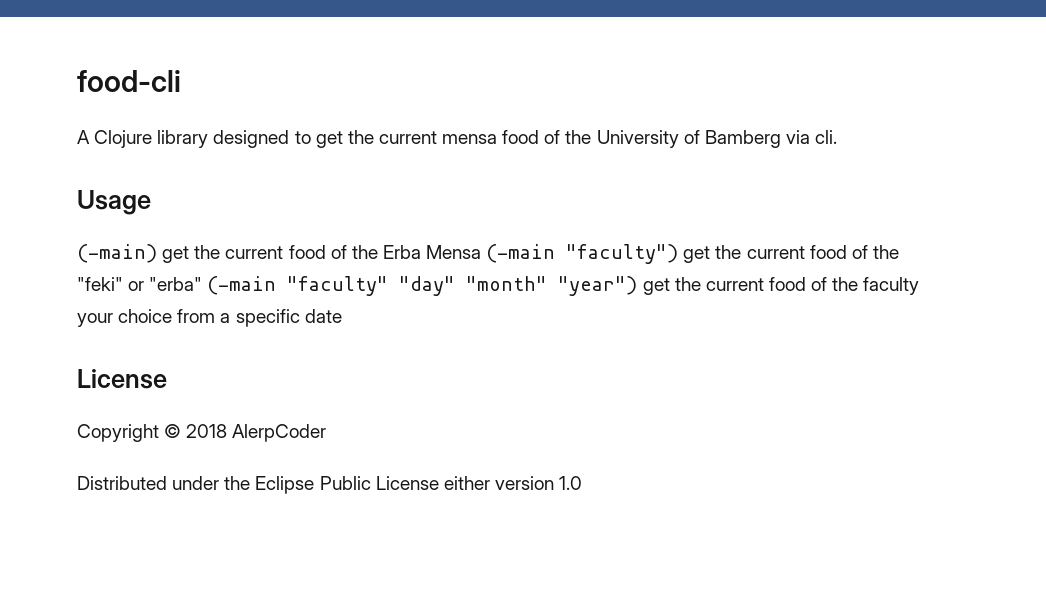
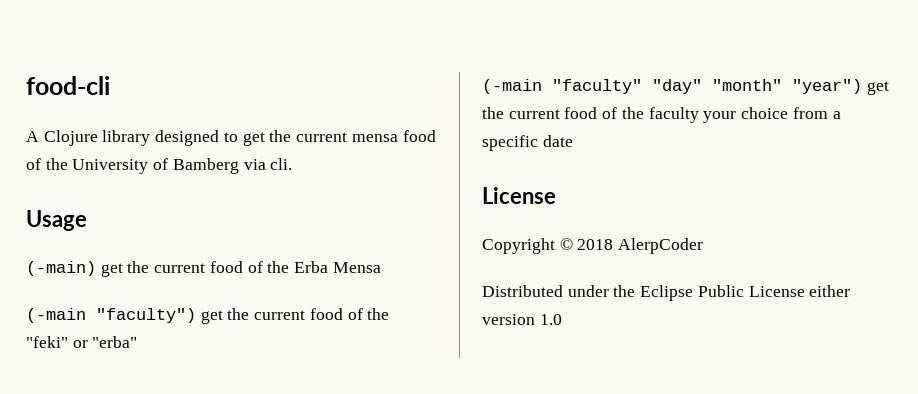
- (-main) get the current food of the Erba Mensa (-main "faculty") get the current food of the "feki" or "erba" (-main "faculty" "day" "month" "year") get the current food of the faculty your choice from a specific date
+ (-main) get the current food of the Erba Mensa
+ (-main "faculty") get the current food of the "feki" or "erba"
+ (-main "faculty" "day" "month" "year") get the current food of the faculty your choice from a specific date

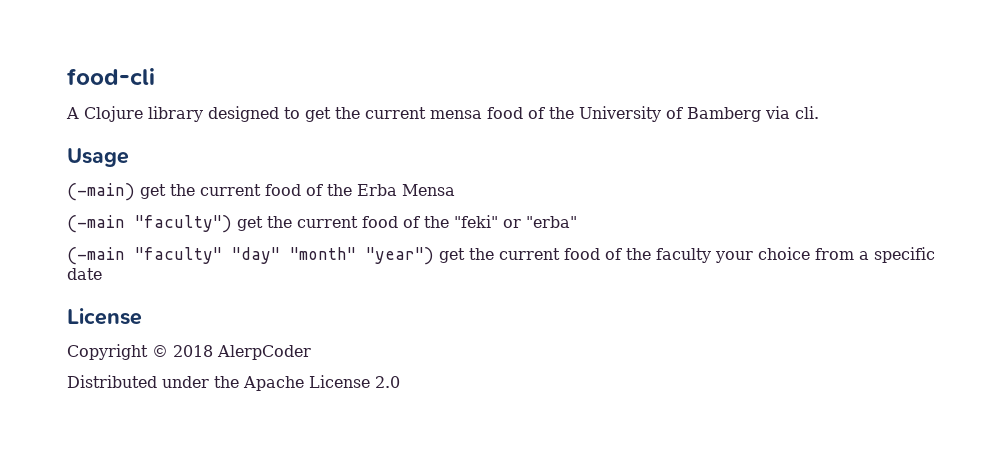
- Distributed under the Eclipse Public License either version 1.0
+ Distributed under the Apache License 2.0

